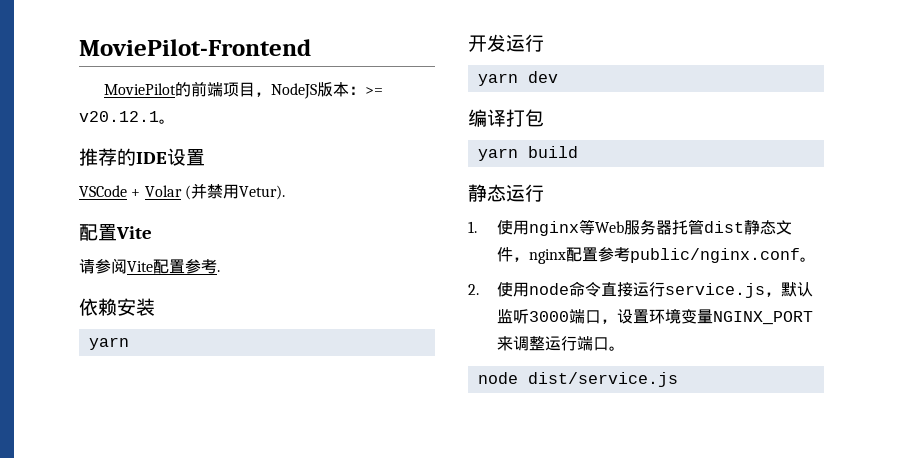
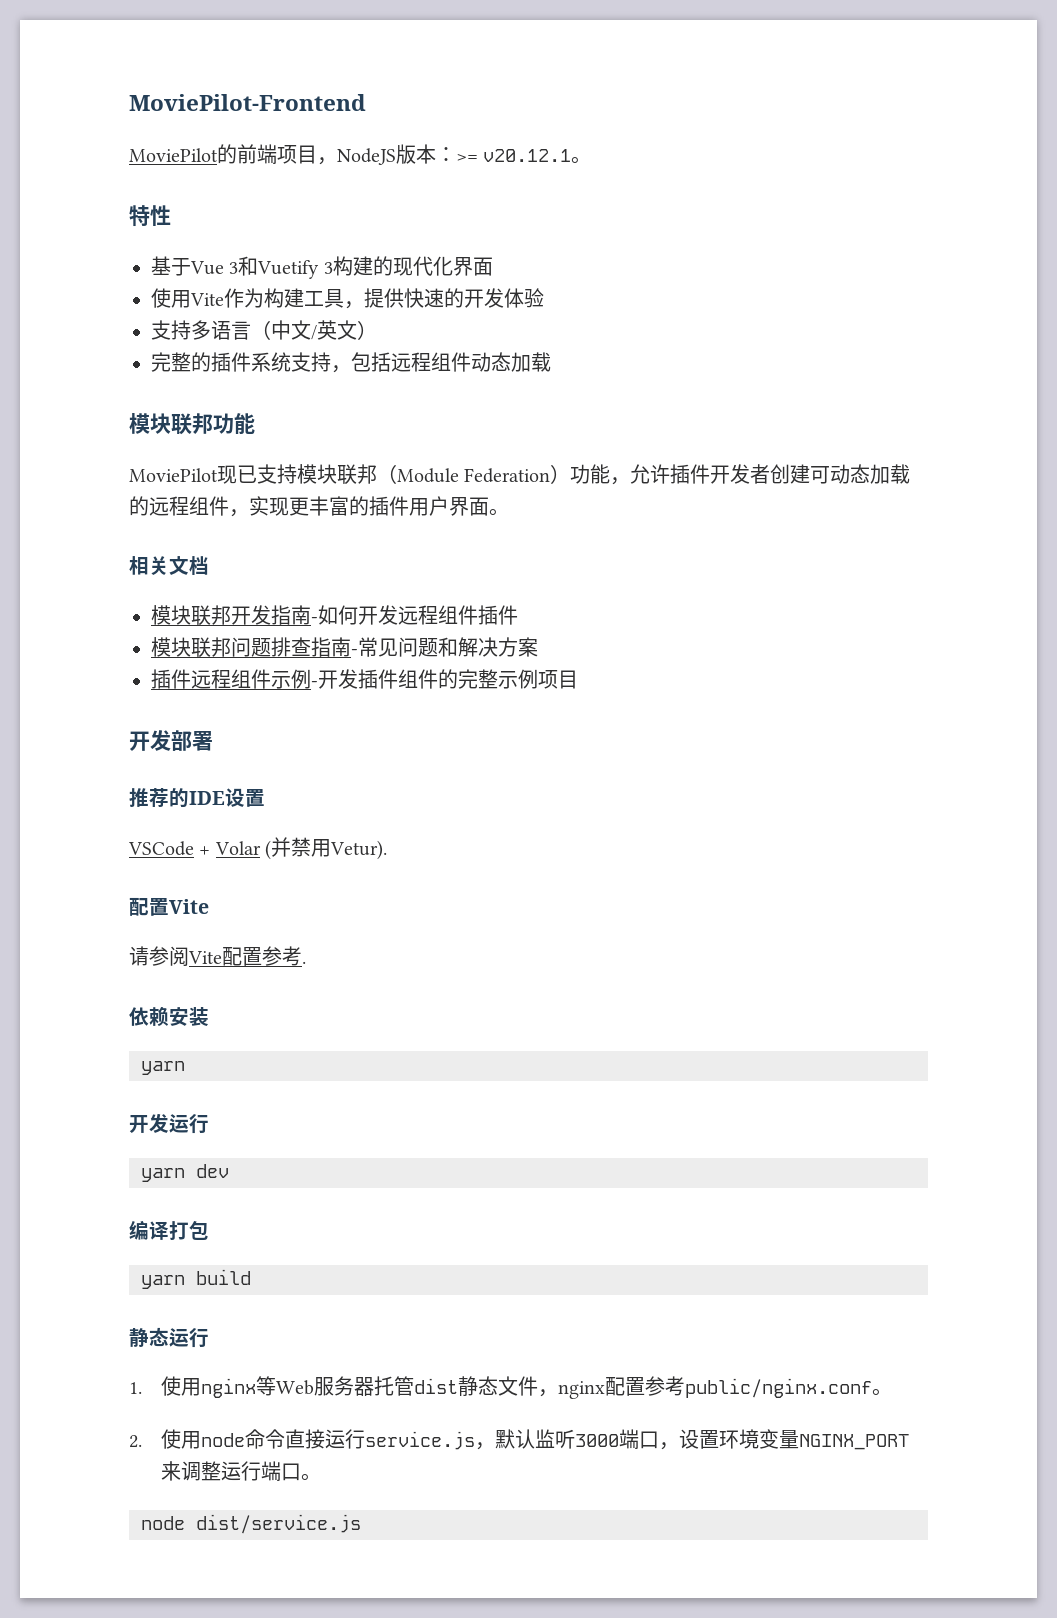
+ 特性
+ 基于Vue 3和Vuetify 3构建的现代化界面
+ 使用Vite作为构建工具，提供快速的开发体验
+ 支持多语言（中文/英文）
+ 完整的插件系统支持，包括远程组件动态加载
+ 模块联邦功能
+ MoviePilot现已支持模块联邦（Module Federation）功能，允许插件开发者创建可动态加载的远程组件，实现更丰富的插件用户界面。
+ 相关文档
+ 模块联邦开发指南-如何开发远程组件插件
+ 模块联邦问题排查指南-常见问题和解决方案
+ 插件远程组件示例-开发插件组件的完整示例项目
+ 开发部署

